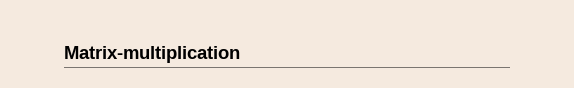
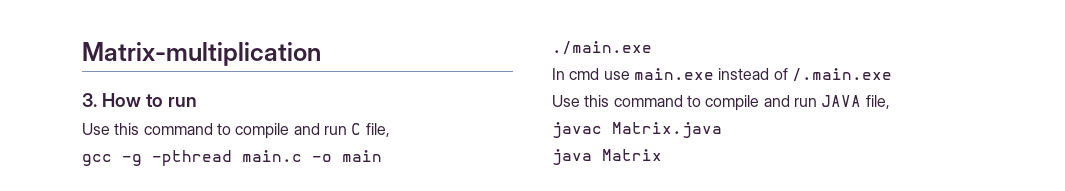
+ 3. How to run
+ Use this command to compile and run C file,
+ gcc -g -pthread main.c -o main
+ ./main.exe
+ In cmd use main.exe instead of /.main.exe
+ Use this command to compile and run JAVA file,
+ javac Matrix.java
+ java Matrix

